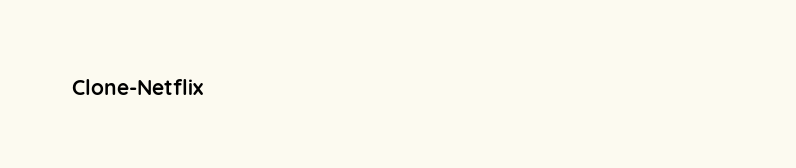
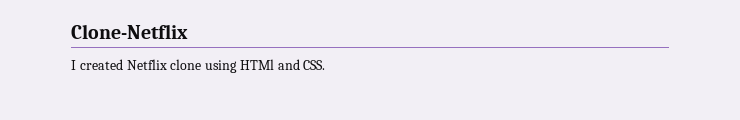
+ I created Netflix clone using HTMl and CSS.

